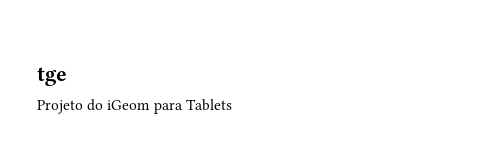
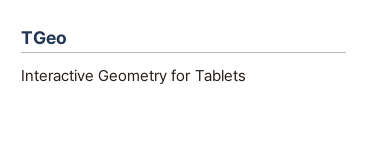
- tge
- Projeto do iGeom para Tablets
+ TGeo
+ Interactive Geometry for Tablets

